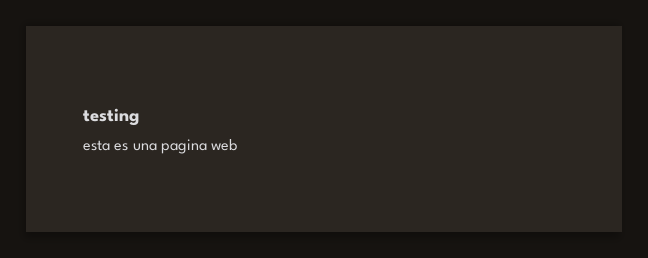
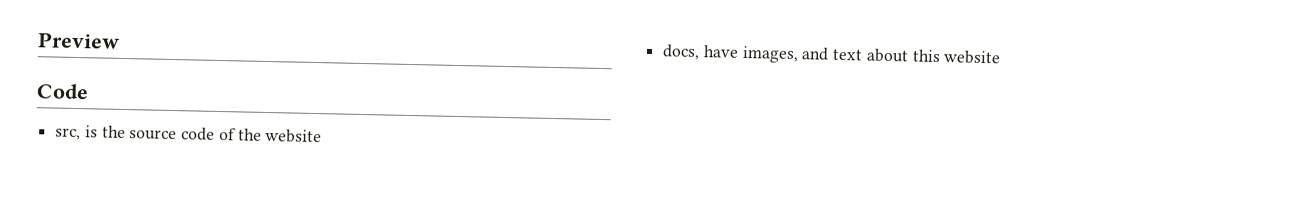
- testing
- esta es una pagina web
+ Preview
+ Code
+ src, is the source code of the website
+ docs, have images, and text about this website

